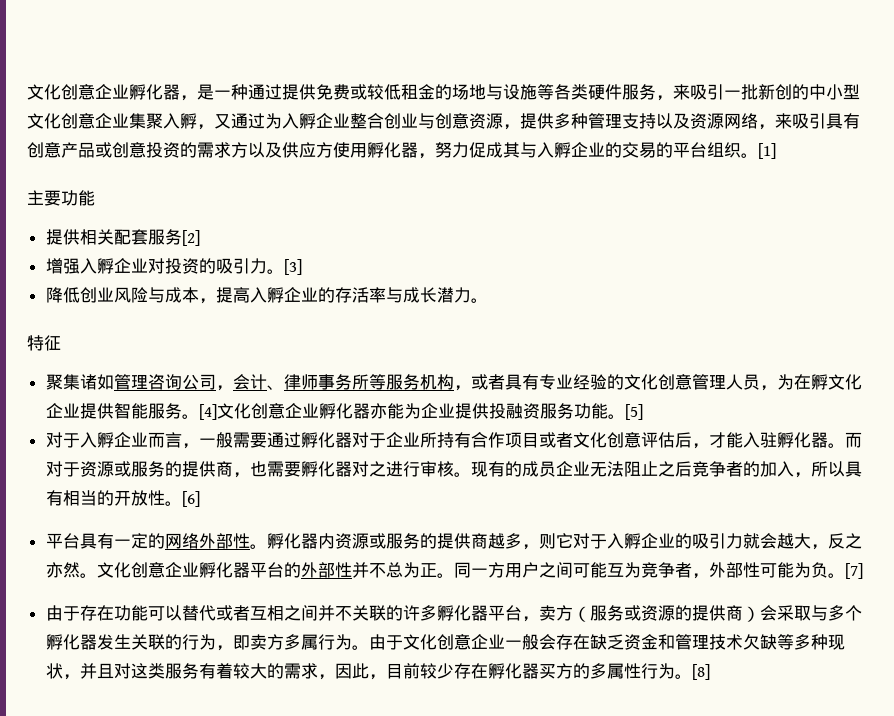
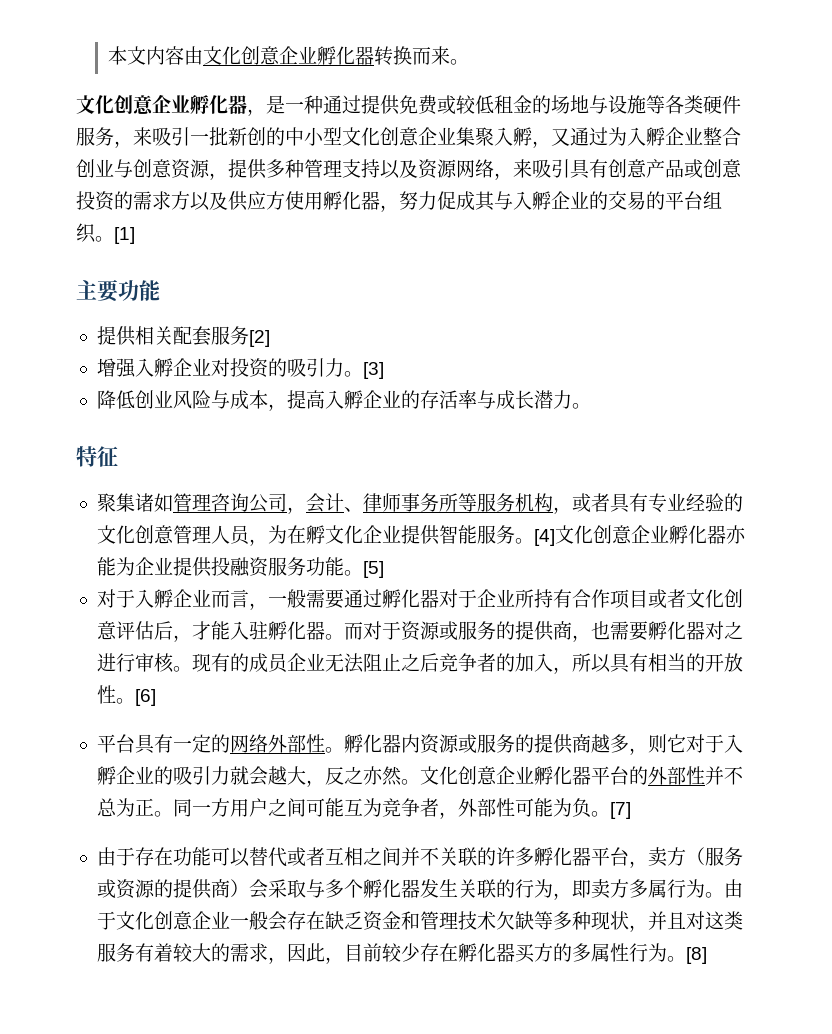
+ 本文内容由文化创意企业孵化器转换而来。

